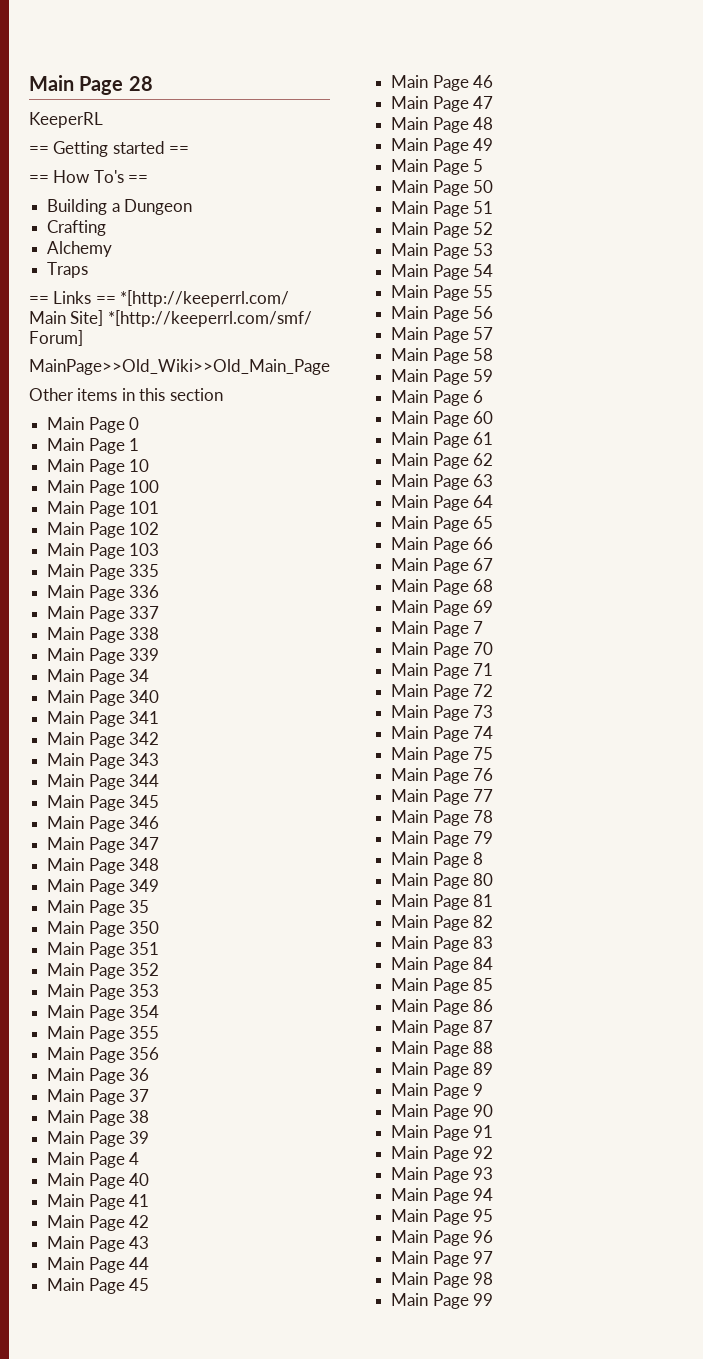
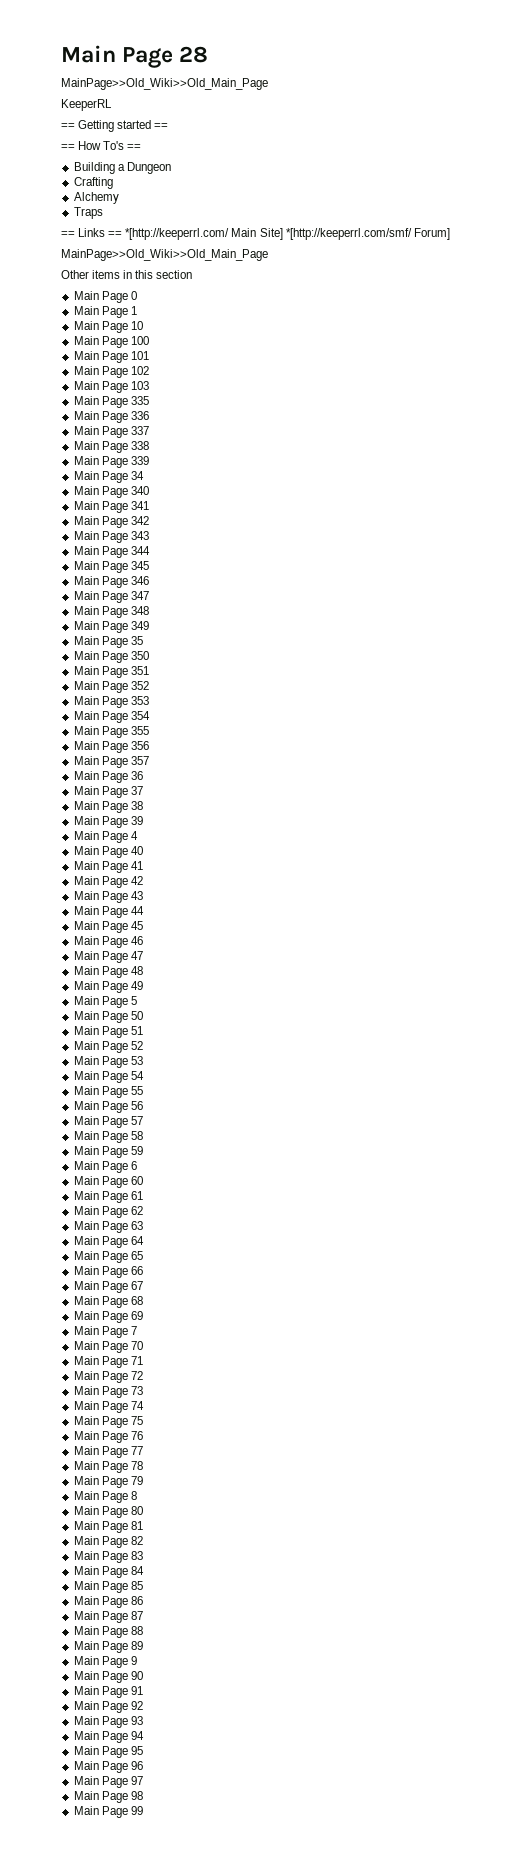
  Main Page 28
+ MainPage>>Old_Wiki>>Old_Main_Page
+ Main Page 357

